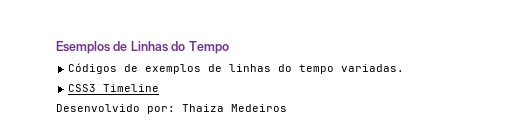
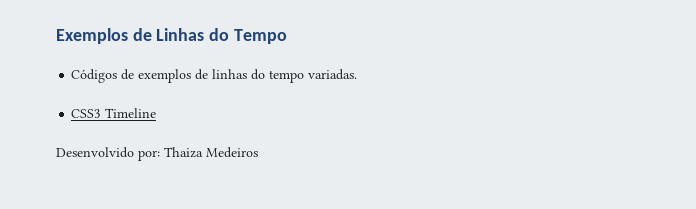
- Esemplos de Linhas do Tempo
+ Exemplos de Linhas do Tempo

